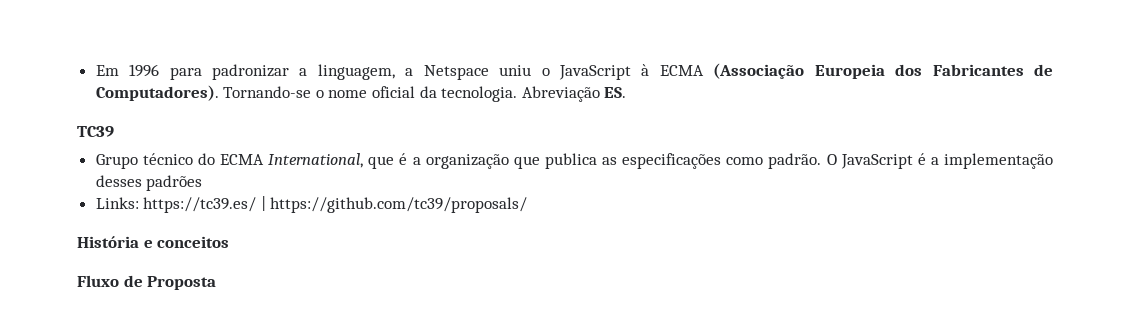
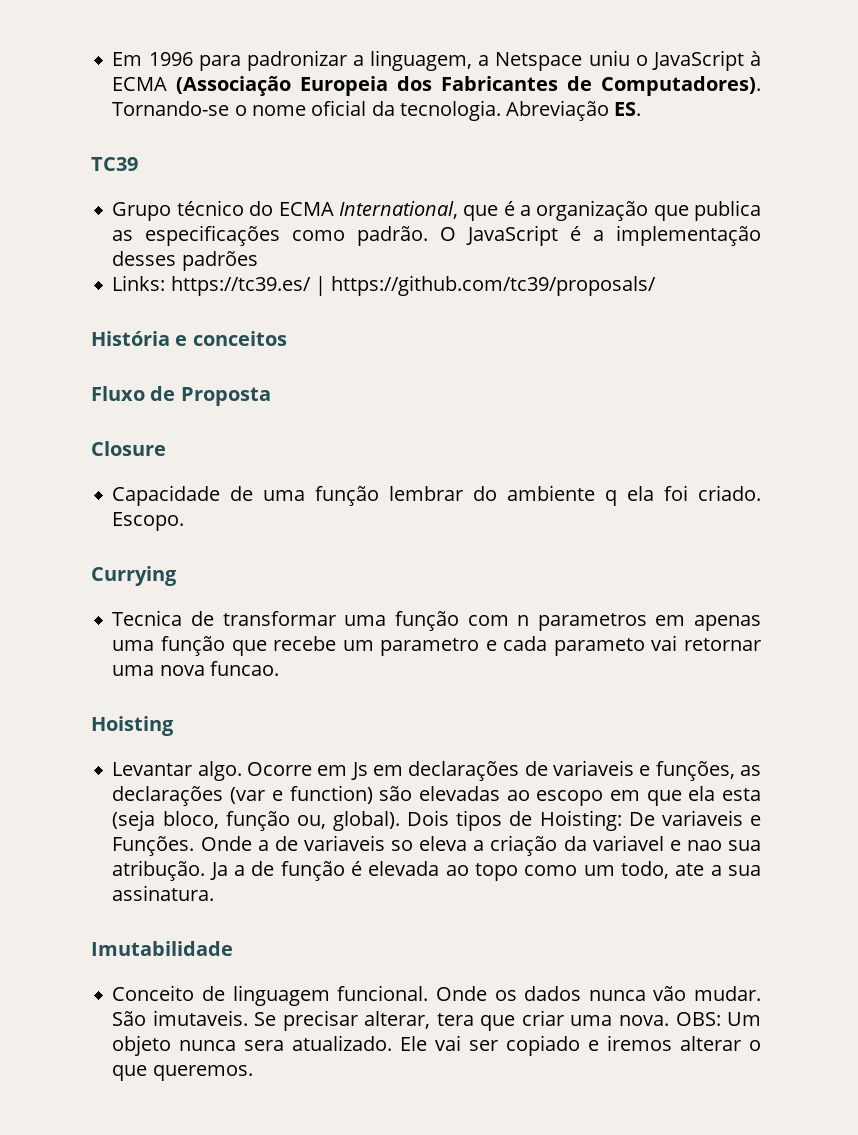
+ Closure
+ Capacidade de uma função lembrar do ambiente q ela foi criado. Escopo.
+ Currying
+ Tecnica de transformar uma função com n parametros em apenas uma função que recebe um parametro e cada parameto vai retornar uma nova funcao.
+ Hoisting
+ Levantar algo. Ocorre em Js em declarações de variaveis e funções, as declarações (var e function) são elevadas ao escopo em que ela esta (seja bloco, função ou, global). Dois tipos de Hoisting: De variaveis e Funções. Onde a de variaveis so eleva a criação da variavel e nao sua atribução. Ja a de função é elevada ao topo como um todo, ate a sua assinatura.
+ Imutabilidade
+ Conceito de linguagem funcional. Onde os dados nunca vão mudar. São imutaveis. Se precisar alterar, tera que criar uma nova. OBS: Um objeto nunca sera atualizado. Ele vai ser copiado e iremos alterar o que queremos.

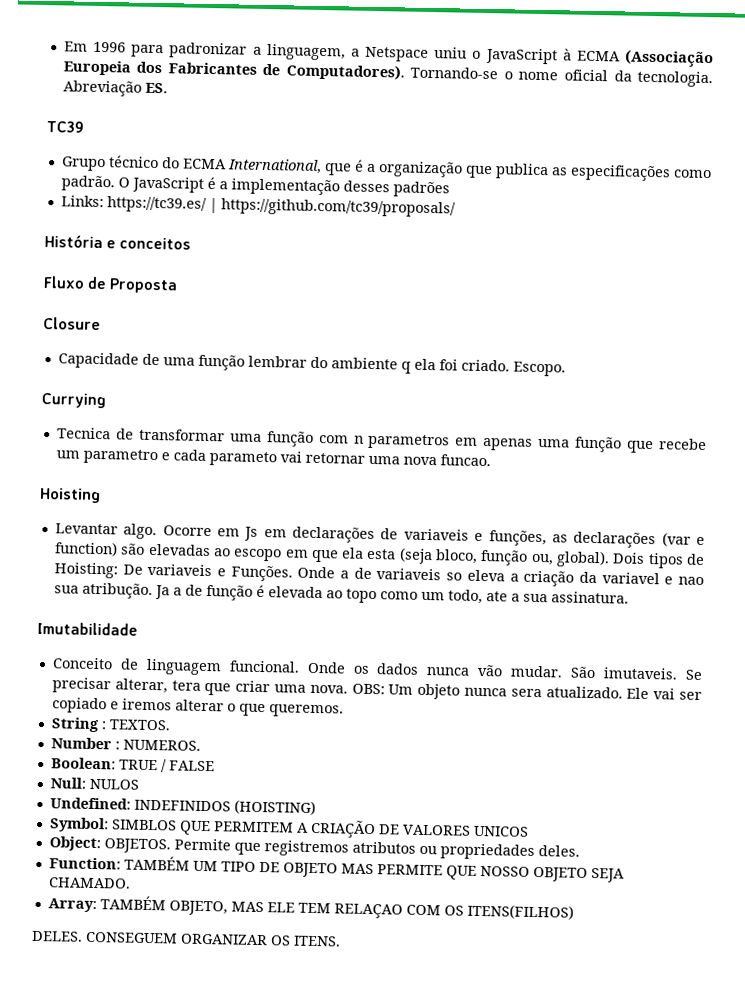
+ String : TEXTOS.
+ Number : NUMEROS.
+ Boolean: TRUE / FALSE
+ Null: NULOS
+ Undefined: INDEFINIDOS (HOISTING)
+ Symbol: SIMBLOS QUE PERMITEM A CRIAÇÃO DE VALORES UNICOS
+ Object: OBJETOS. Permite que registremos atributos ou propriedades deles.
+ Function: TAMBÉM UM TIPO DE OBJETO MAS PERMITE QUE NOSSO OBJETO SEJA CHAMADO.
+ Array: TAMBÉM OBJETO, MAS ELE TEM RELAÇAO COM OS ITENS(FILHOS)
+ DELES. CONSEGUEM ORGANIZAR OS ITENS.

